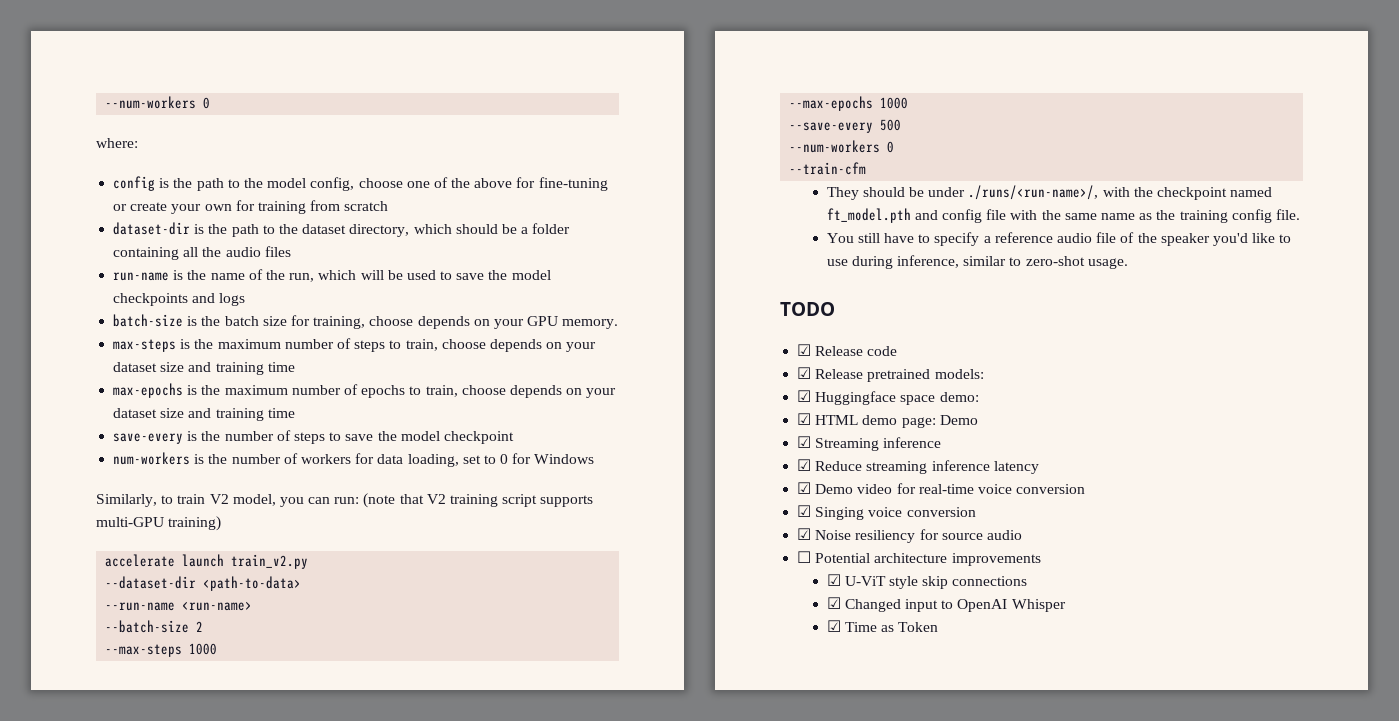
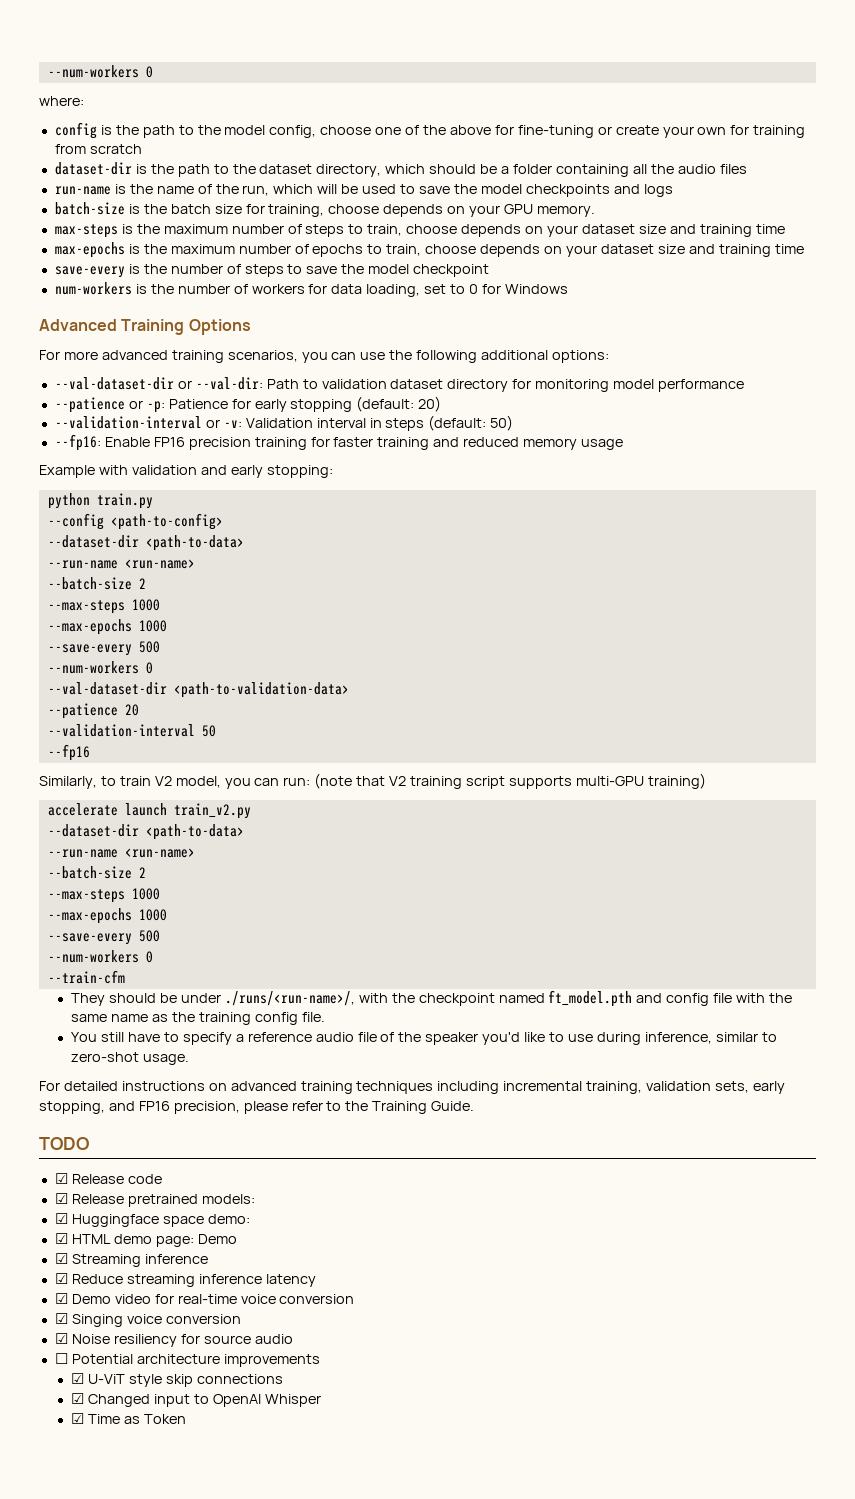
+ Advanced Training Options
+ For more advanced training scenarios, you can use the following additional options:
+ --val-dataset-dir or --val-dir: Path to validation dataset directory for monitoring model performance
+ --patience or -p: Patience for early stopping (default: 20)
+ --validation-interval or -v: Validation interval in steps (default: 50)
+ --fp16: Enable FP16 precision training for faster training and reduced memory usage
+ Example with validation and early stopping:
+ python train.py
+ --config <path-to-config>
+ --dataset-dir <path-to-data>
+ --run-name <run-name>
+ --batch-size 2
+ --max-steps 1000
+ --max-epochs 1000
+ --save-every 500
+ --num-workers 0
+ --val-dataset-dir <path-to-validation-data>
+ --patience 20
+ --validation-interval 50
+ --fp16
+ For detailed instructions on advanced training techniques including incremental training, validation sets, early stopping, and FP16 precision, please refer to the Training Guide.

